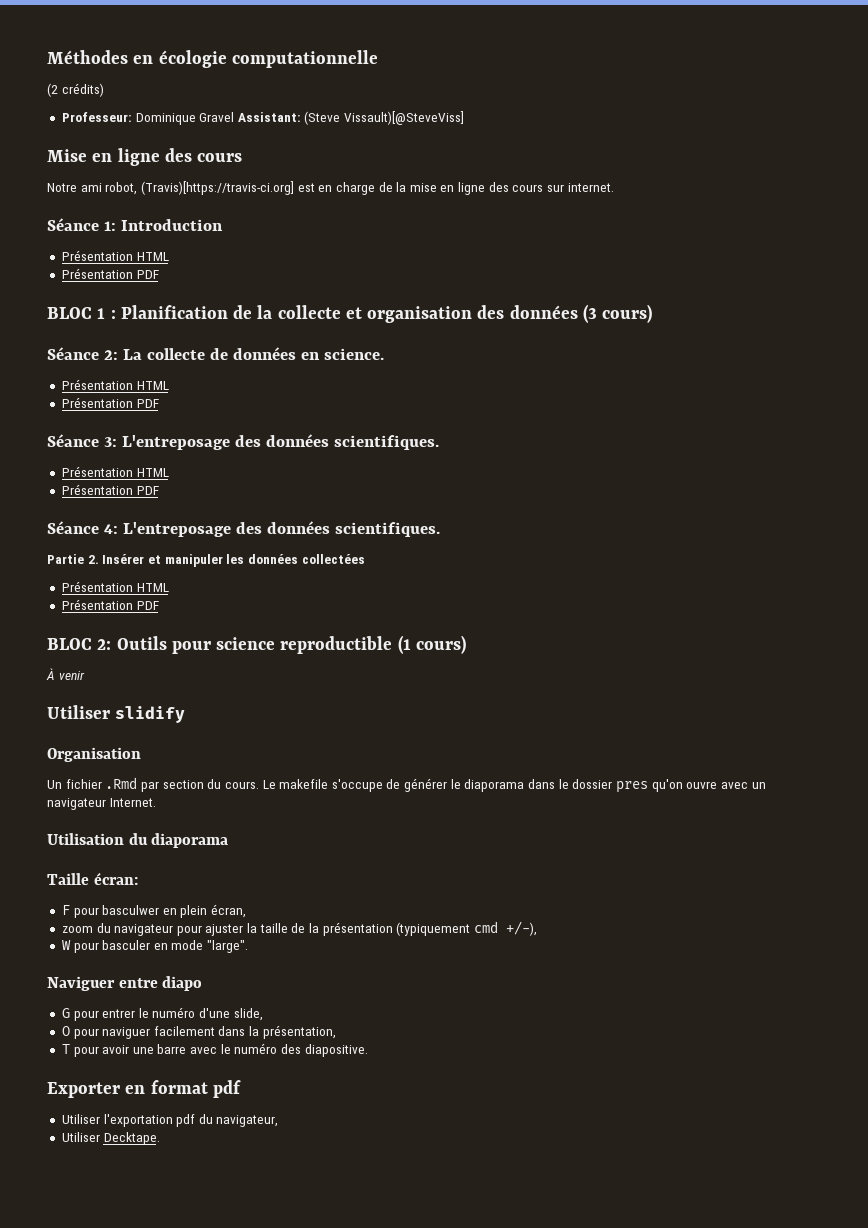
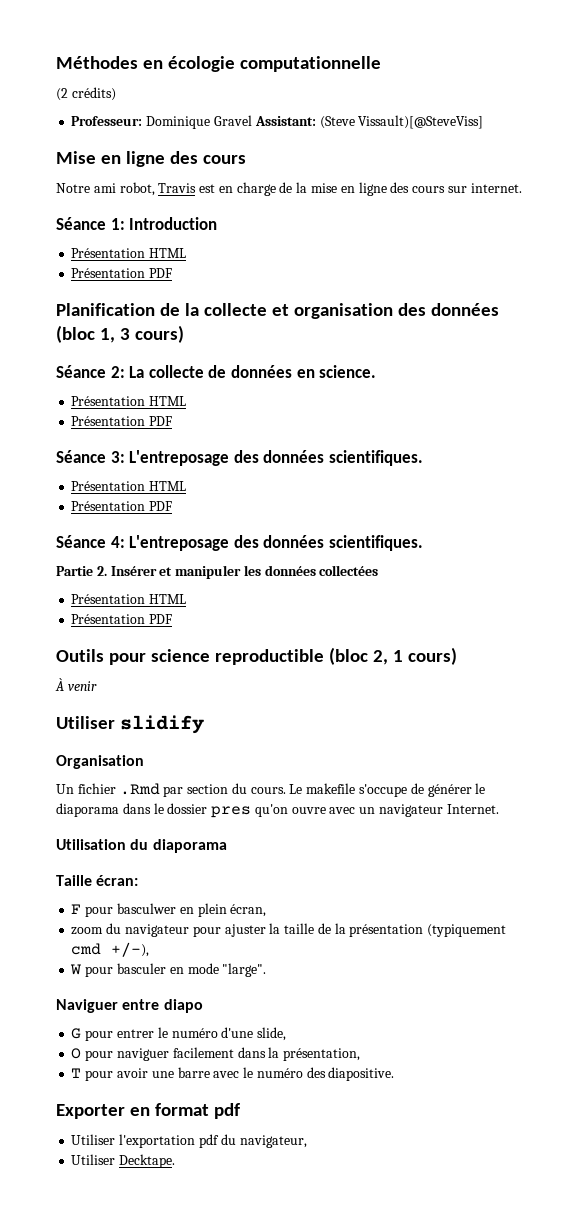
- Notre ami robot, (Travis)[https://travis-ci.org] est en charge de la mise en ligne des cours sur internet.
+ Notre ami robot, Travis est en charge de la mise en ligne des cours sur internet.
- BLOC 1 : Planification de la collecte et organisation des données (3 cours)
+ Planification de la collecte et organisation des données (bloc 1, 3 cours)
- BLOC 2: Outils pour science reproductible (1 cours)
+ Outils pour science reproductible (bloc 2, 1 cours)

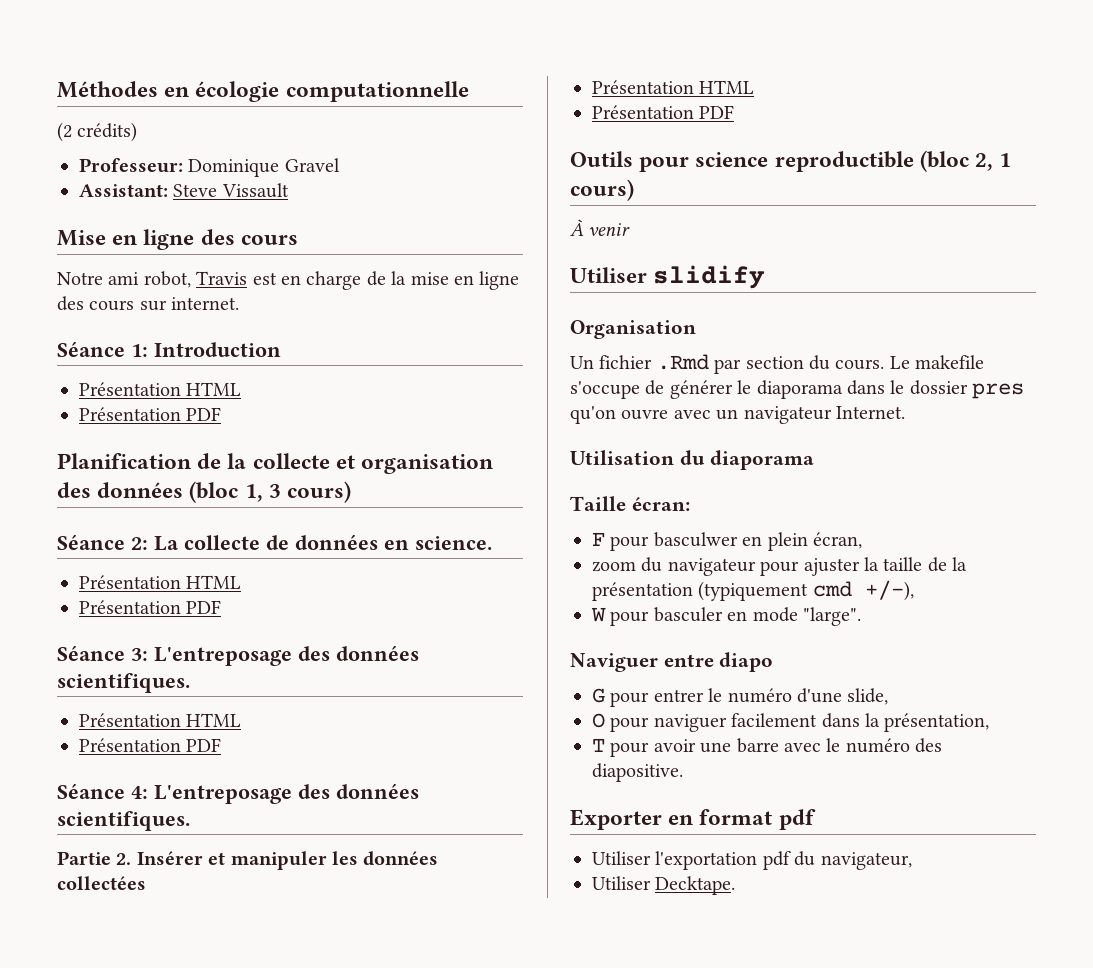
- Professeur: Dominique Gravel Assistant: (Steve Vissault)[@SteveViss]
+ Professeur: Dominique Gravel
+ Assistant: Steve Vissault

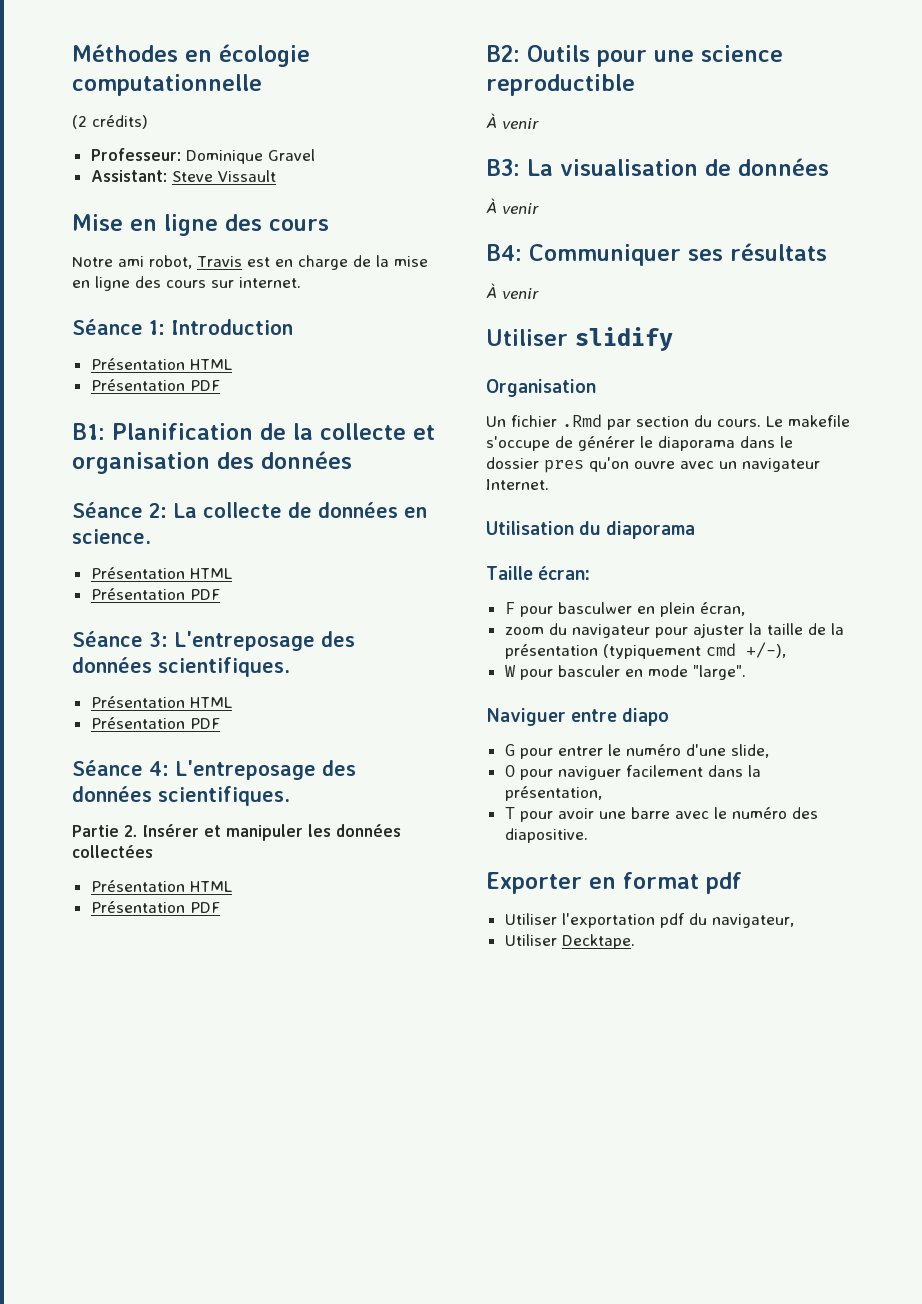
- Planification de la collecte et organisation des données (bloc 1, 3 cours)
+ B1: Planification de la collecte et organisation des données
- Outils pour science reproductible (bloc 2, 1 cours)
+ B2: Outils pour une science reproductible
+ À venir
+ B3: La visualisation de données
+ À venir
+ B4: Communiquer ses résultats

